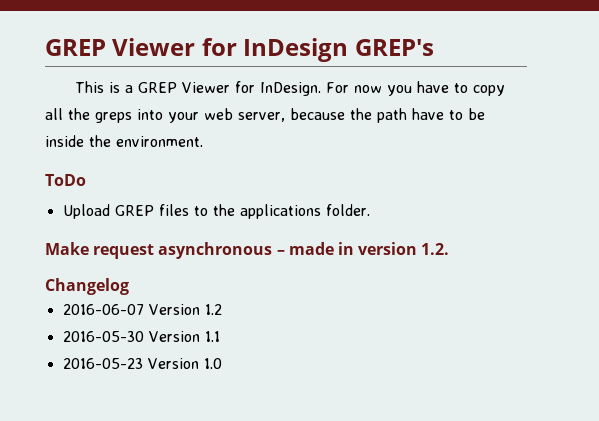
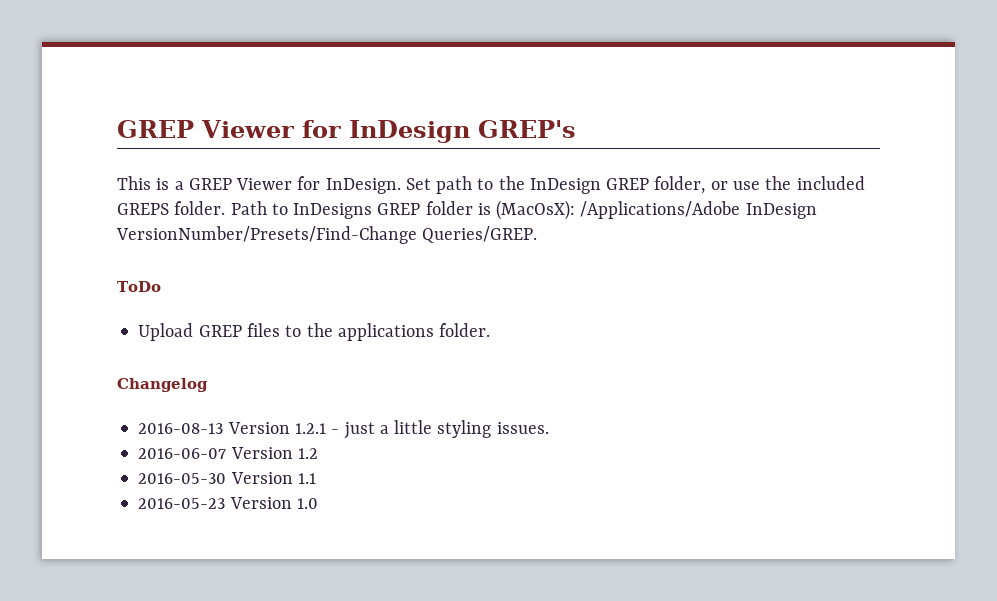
- For now you have to copy all the greps into your web server, because the path have to be inside the environment.
+ Set path to the InDesign GREP folder, or use the included GREPS folder. Path to InDesigns GREP folder is (MacOsX): /Applications/Adobe InDesign VersionNumber/Presets/Find-Change Queries/GREP.
- Make request asynchronous – made in version 1.2.
  Changelog
+ 2016-08-13 Version 1.2.1 - just a little styling issues.

